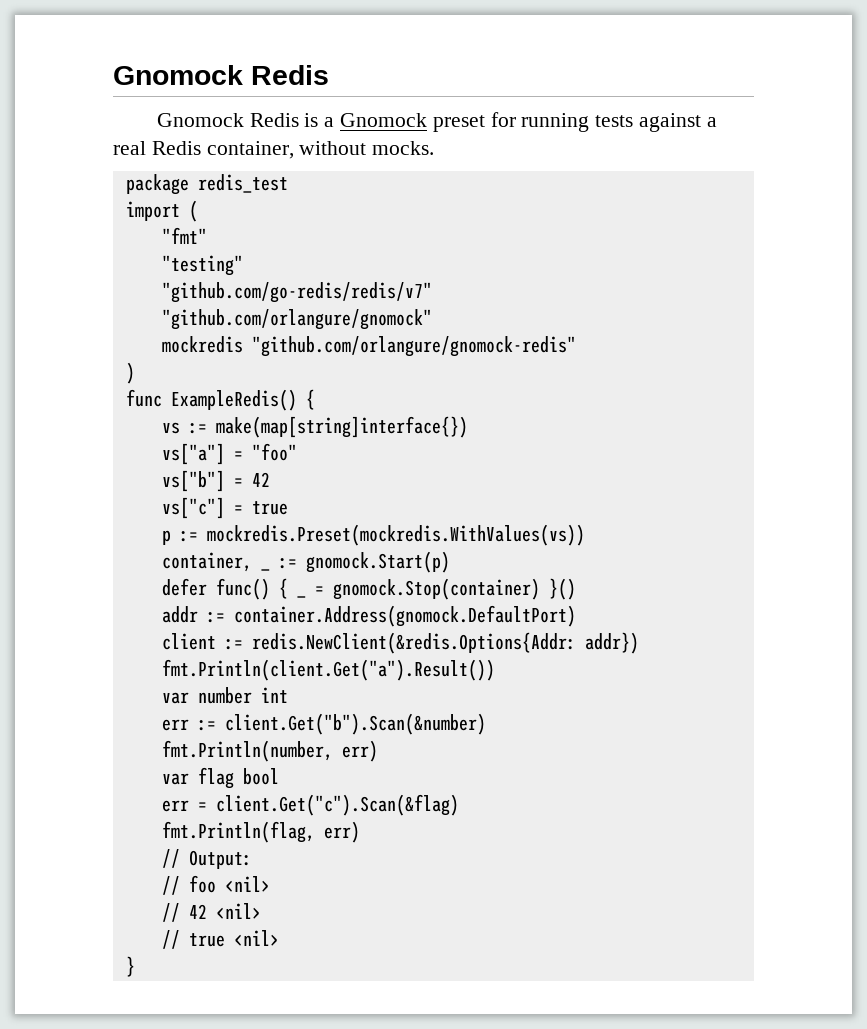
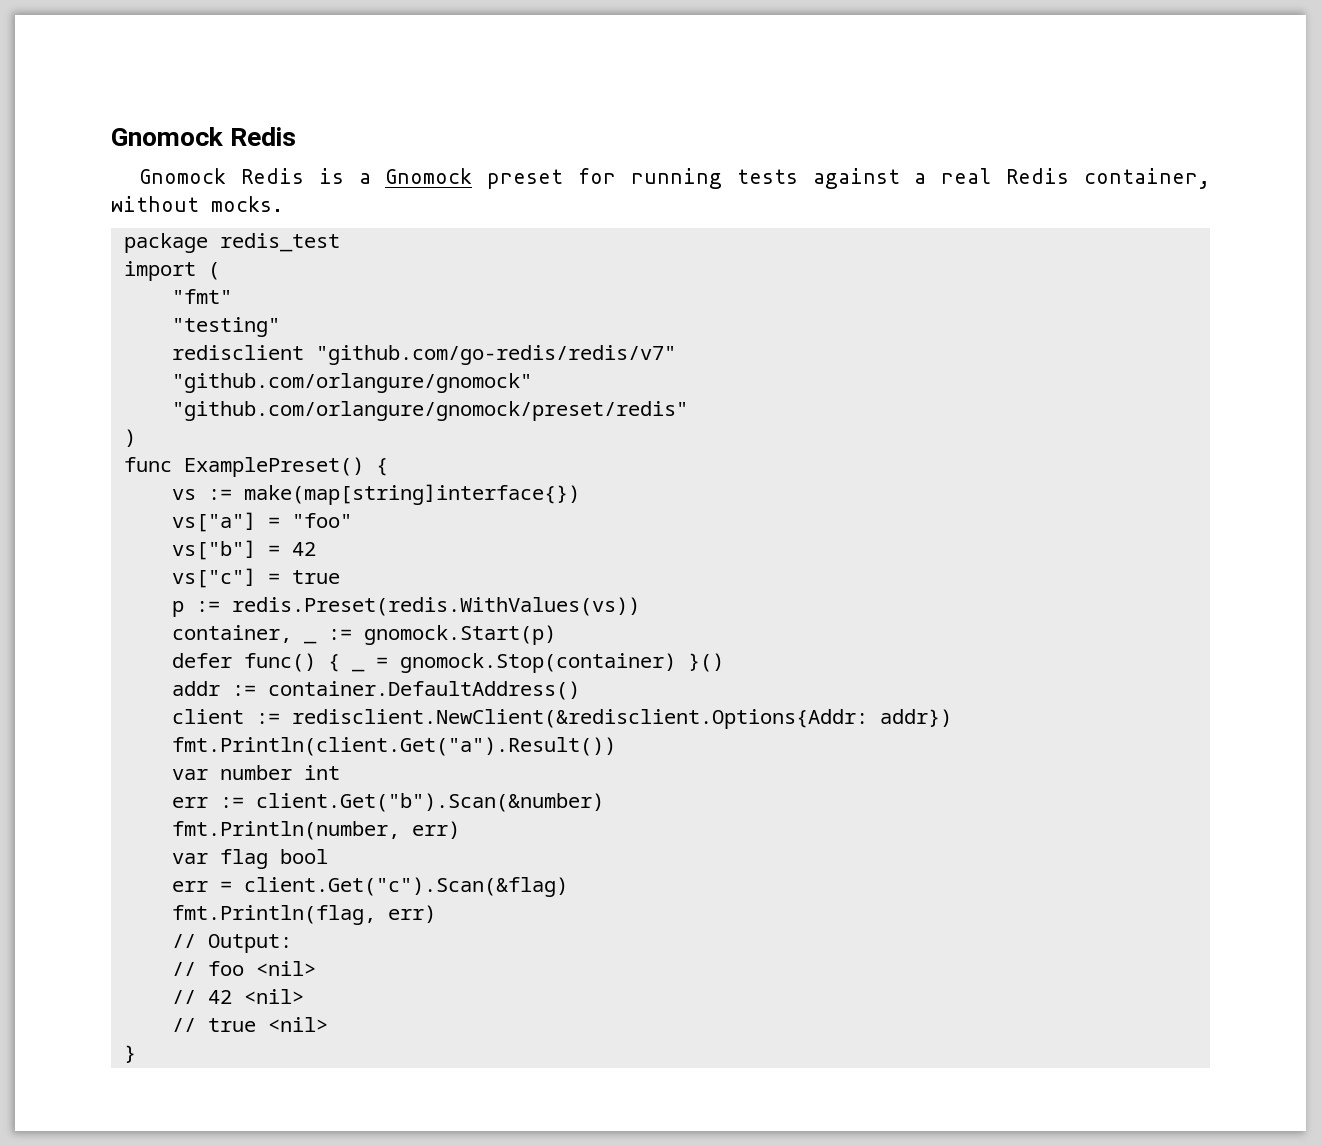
- "github.com/go-redis/redis/v7"
+ redisclient "github.com/go-redis/redis/v7"
- mockredis "github.com/orlangure/gnomock-redis"
+ "github.com/orlangure/gnomock/preset/redis"
- func ExampleRedis() {
+ func ExamplePreset() {
- p := mockredis.Preset(mockredis.WithValues(vs))
+ p := redis.Preset(redis.WithValues(vs))
- addr := container.Address(gnomock.DefaultPort)
+ addr := container.DefaultAddress()
- client := redis.NewClient(&redis.Options{Addr: addr})
+ client := redisclient.NewClient(&redisclient.Options{Addr: addr})

